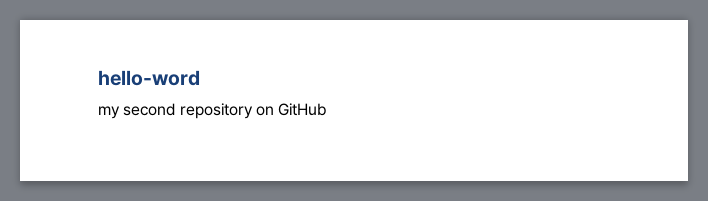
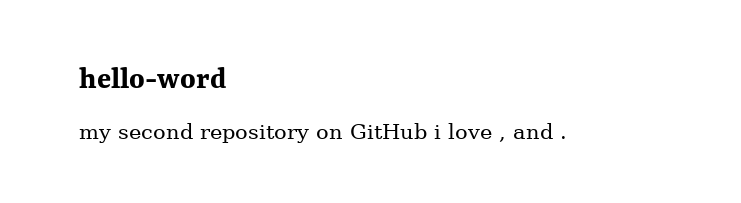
- my second repository on GitHub
+ my second repository on GitHub i love , and .

